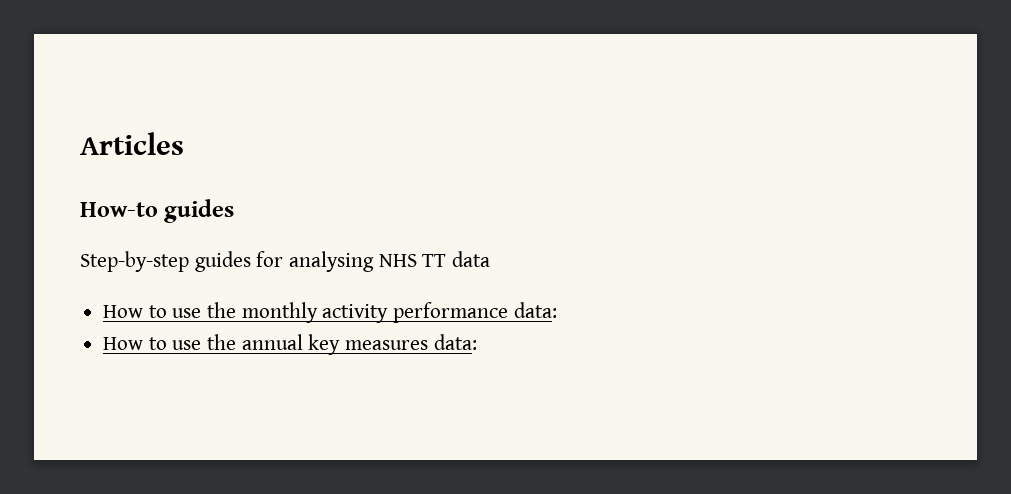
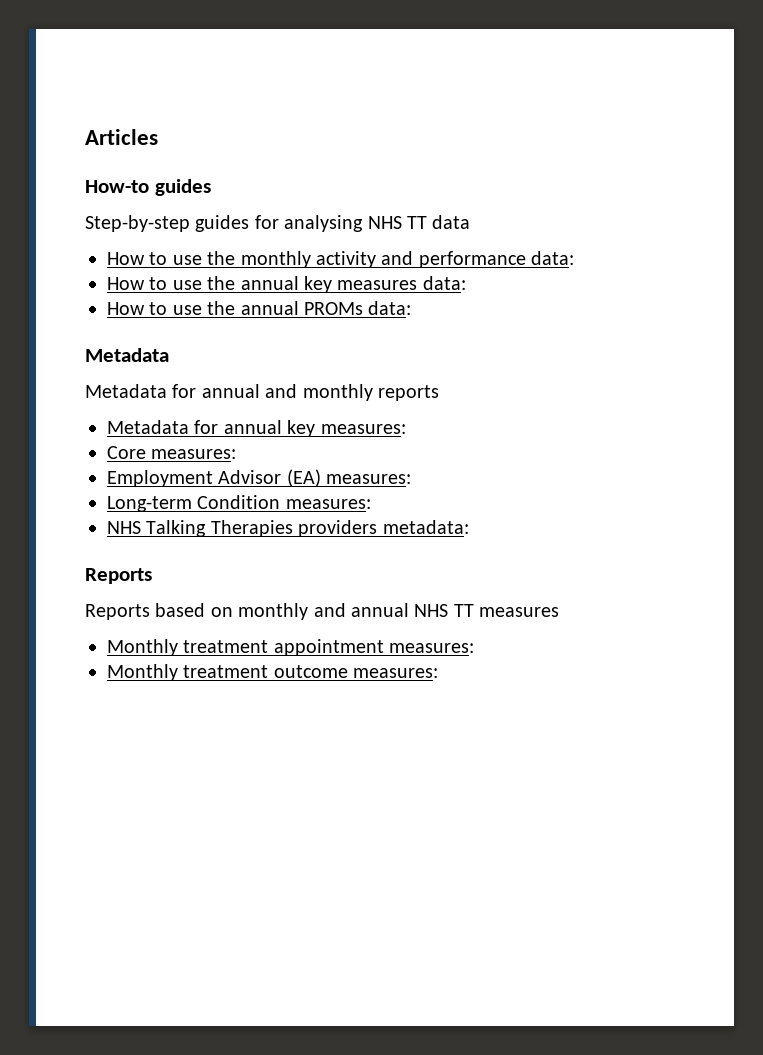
- How to use the monthly activity performance data:
+ How to use the monthly activity and performance data:
+ How to use the annual PROMs data:
+ Metadata
+ Metadata for annual and monthly reports
+ Metadata for annual key measures:
+ Core measures:
+ Employment Advisor (EA) measures:
+ Long-term Condition measures:
+ NHS Talking Therapies providers metadata:
+ Reports
+ Reports based on monthly and annual NHS TT measures
+ Monthly treatment appointment measures:
+ Monthly treatment outcome measures:

